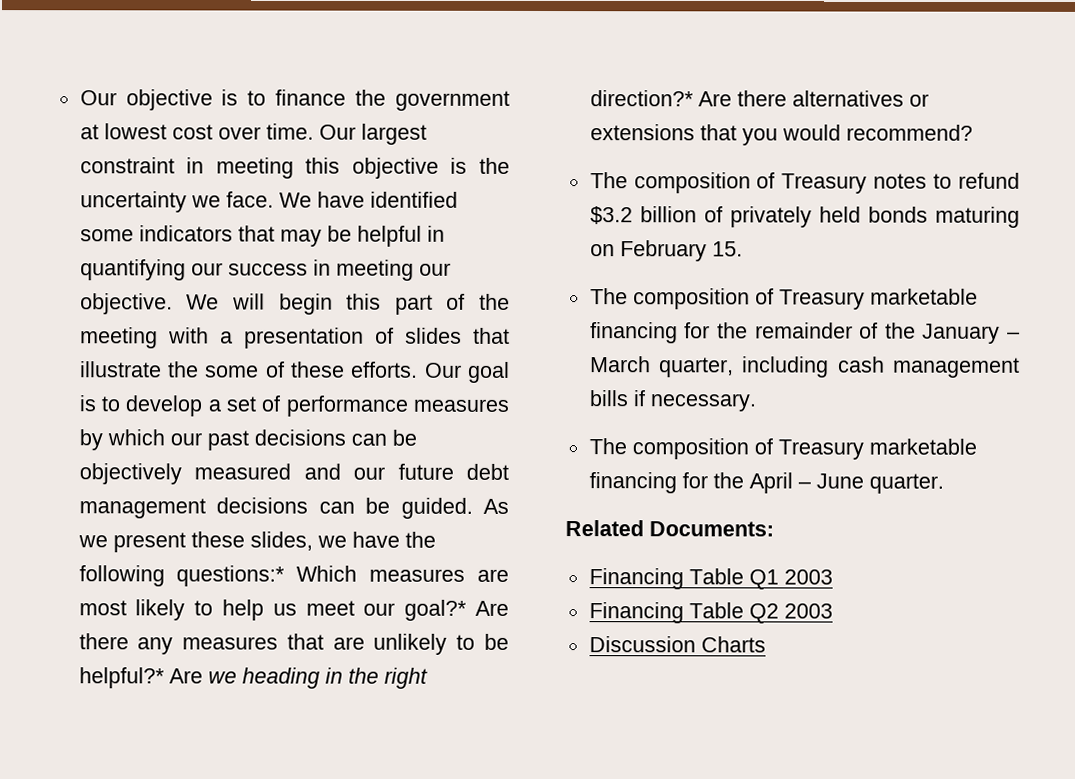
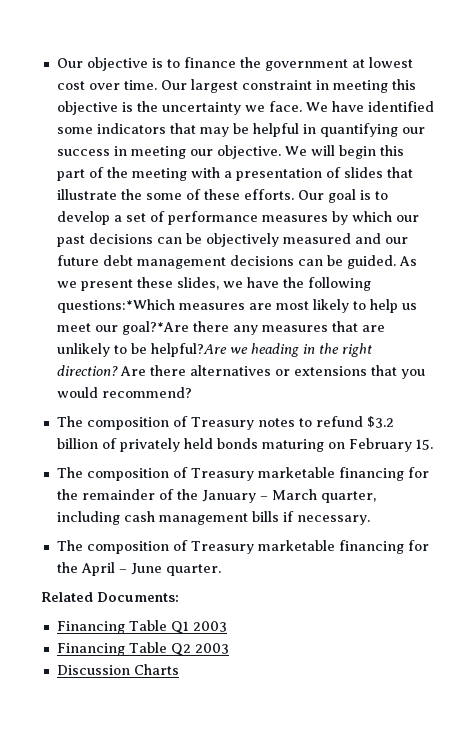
- As we present these slides, we have the following questions:* Which measures are most likely to help us meet our goal?* Are there any measures that are unlikely to be helpful?* Are we heading in the right direction?* Are there alternatives or extensions that you would recommend?
+ As we present these slides, we have the following questions:*Which measures are most likely to help us meet our goal?*Are there any measures that are unlikely to be helpful?Are we heading in the right direction? Are there alternatives or extensions that you would recommend?

